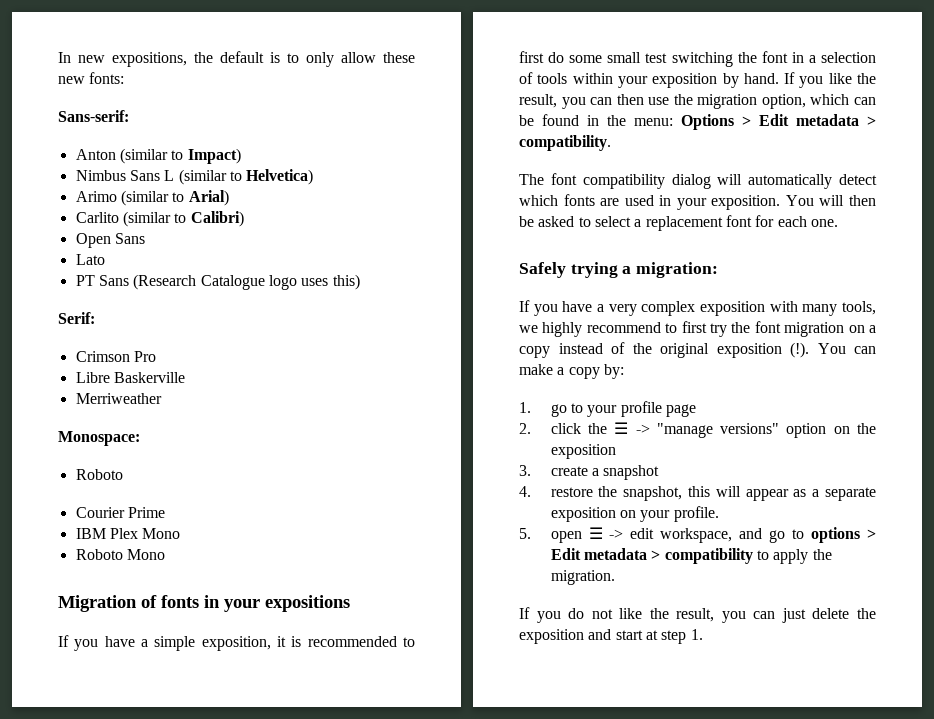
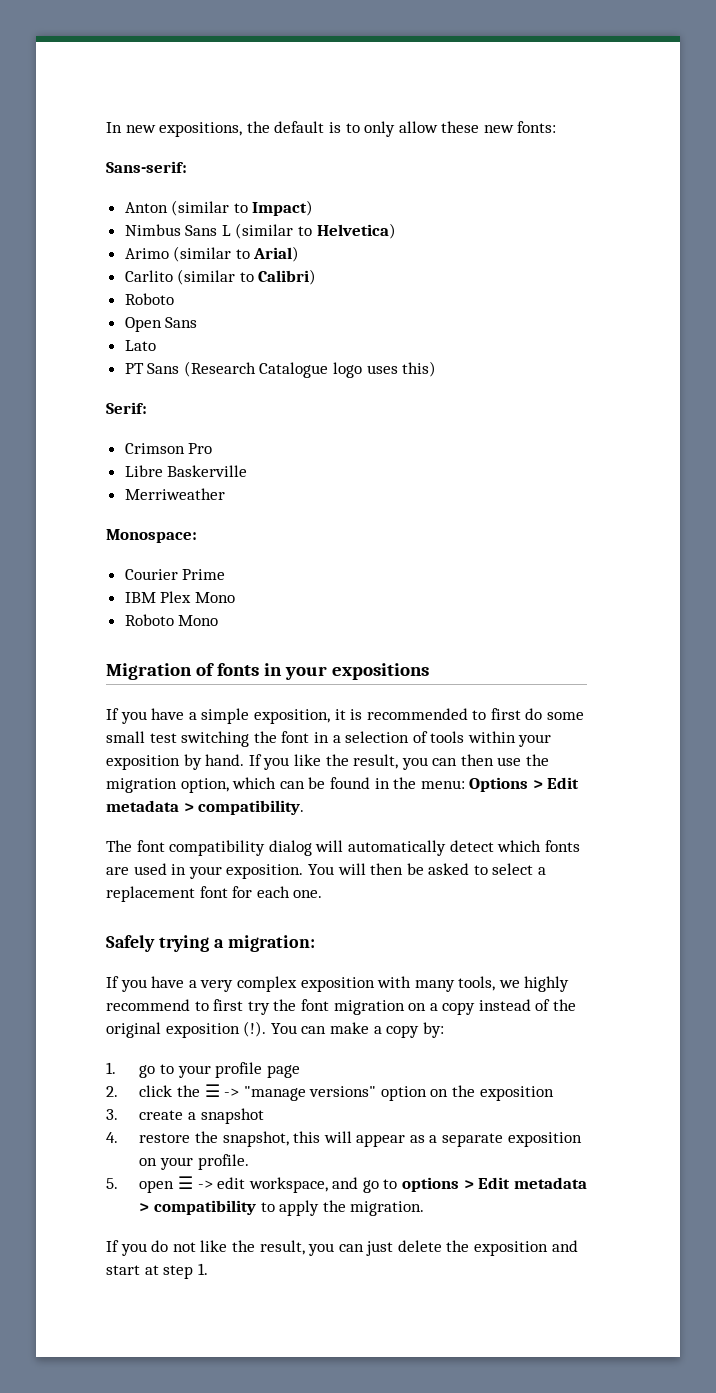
  Carlito (similar to Calibri)
+ Roboto
  Monospace:
- Roboto

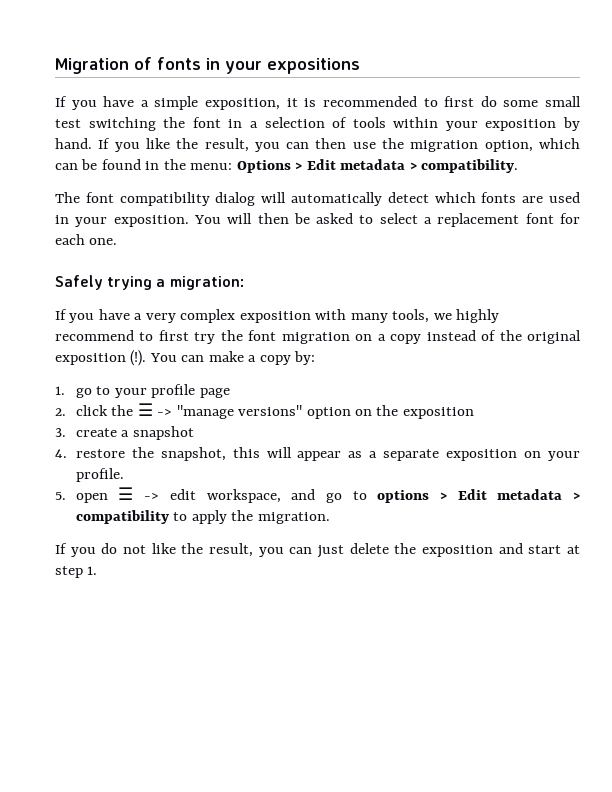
- In new expositions, the default is to only allow these new fonts:
- Sans-serif:
- Anton (similar to Impact)
- Nimbus Sans L (similar to Helvetica)
- Arimo (similar to Arial)
- Carlito (similar to Calibri)
- Roboto
- Open Sans
- Lato
- PT Sans (Research Catalogue logo uses this)
- Serif:
- Crimson Pro
- Libre Baskerville
- Merriweather
- Monospace:
- Courier Prime
- IBM Plex Mono
- Roboto Mono

